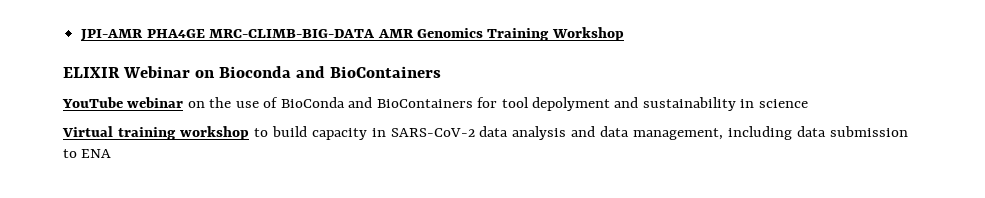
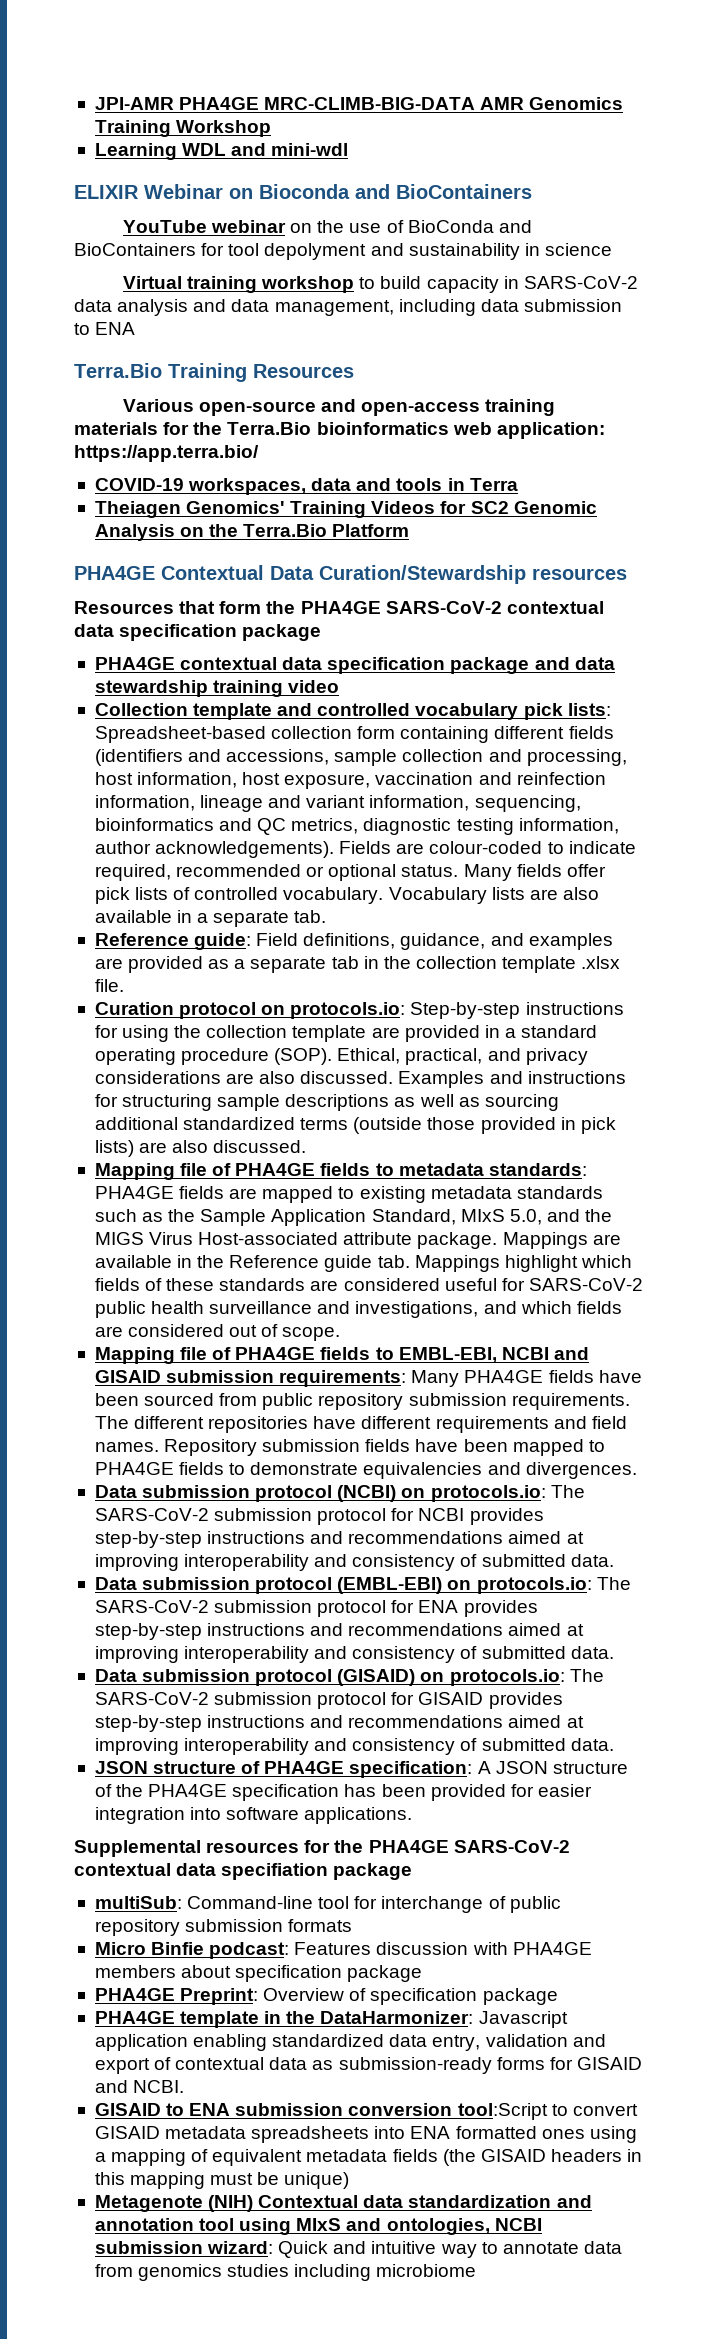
+ Learning WDL and mini-wdl
+ Terra.Bio Training Resources
+ Various open-source and open-access training materials for the Terra.Bio bioinformatics web application: https://app.terra.bio/
+ COVID-19 workspaces, data and tools in Terra
+ Theiagen Genomics' Training Videos for SC2 Genomic Analysis on the Terra.Bio Platform
+ PHA4GE Contextual Data Curation/Stewardship resources
+ Resources that form the PHA4GE SARS-CoV-2 contextual data specification package
+ PHA4GE contextual data specification package and data stewardship training video
+ Collection template and controlled vocabulary pick lists: Spreadsheet-based collection form containing different fields (identifiers and accessions, sample collection and processing, host information, host exposure, vaccination and reinfection information, lineage and variant information, sequencing, bioinformatics and QC metrics, diagnostic testing information, author acknowledgements). Fields are colour-coded to indicate required, recommended or optional status. Many fields offer pick lists of controlled vocabulary. Vocabulary lists are also available in a separate tab.
+ Reference guide: Field definitions, guidance, and examples are provided as a separate tab in the collection template .xlsx file.
+ Curation protocol on protocols.io: Step-by-step instructions for using the collection template are provided in a standard operating procedure (SOP). Ethical, practical, and privacy considerations are also discussed. Examples and instructions for structuring sample descriptions as well as sourcing additional standardized terms (outside those provided in pick lists) are also discussed.
+ Mapping file of PHA4GE fields to metadata standards: PHA4GE fields are mapped to existing metadata standards such as the Sample Application Standard, MIxS 5.0, and the MIGS Virus Host-associated attribute package. Mappings are available in the Reference guide tab. Mappings highlight which fields of these standards are considered useful for SARS-CoV-2 public health surveillance and investigations, and which fields are considered out of scope.
+ Mapping file of PHA4GE fields to EMBL-EBI, NCBI and GISAID submission requirements: Many PHA4GE fields have been sourced from public repository submission requirements. The different repositories have different requirements and field names. Repository submission fields have been mapped to PHA4GE fields to demonstrate equivalencies and divergences.
+ Data submission protocol (NCBI) on protocols.io: The SARS-CoV-2 submission protocol for NCBI provides step-by-step instructions and recommendations aimed at improving interoperability and consistency of submitted data.
+ Data submission protocol (EMBL-EBI) on protocols.io: The SARS-CoV-2 submission protocol for ENA provides step-by-step instructions and recommendations aimed at improving interoperability and consistency of submitted data.
+ Data submission protocol (GISAID) on protocols.io: The SARS-CoV-2 submission protocol for GISAID provides step-by-step instructions and recommendations aimed at improving interoperability and consistency of submitted data.
+ JSON structure of PHA4GE specification: A JSON structure of the PHA4GE specification has been provided for easier integration into software applications.
+ Supplemental resources for the PHA4GE SARS-CoV-2 contextual data specifiation package
+ multiSub: Command-line tool for interchange of public repository submission formats
+ Micro Binfie podcast: Features discussion with PHA4GE members about specification package
+ PHA4GE Preprint: Overview of specification package
+ PHA4GE template in the DataHarmonizer: Javascript application enabling standardized data entry, validation and export of contextual data as submission-ready forms for GISAID and NCBI.
+ GISAID to ENA submission conversion tool:Script to convert GISAID metadata spreadsheets into ENA formatted ones using a mapping of equivalent metadata fields (the GISAID headers in this mapping must be unique)
+ Metagenote (NIH) Contextual data standardization and annotation tool using MIxS and ontologies, NCBI submission wizard: Quick and intuitive way to annotate data from genomics studies including microbiome

